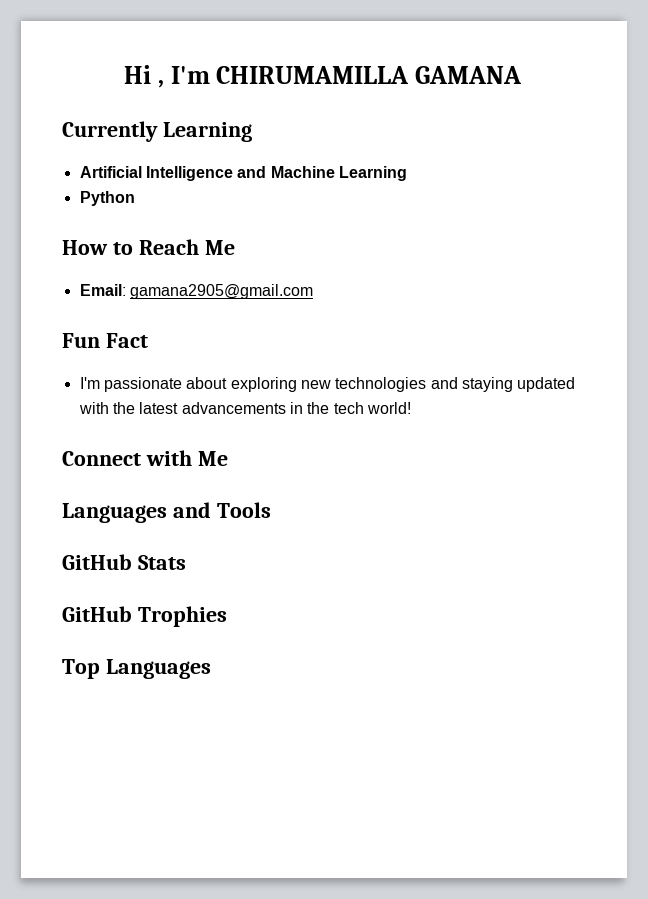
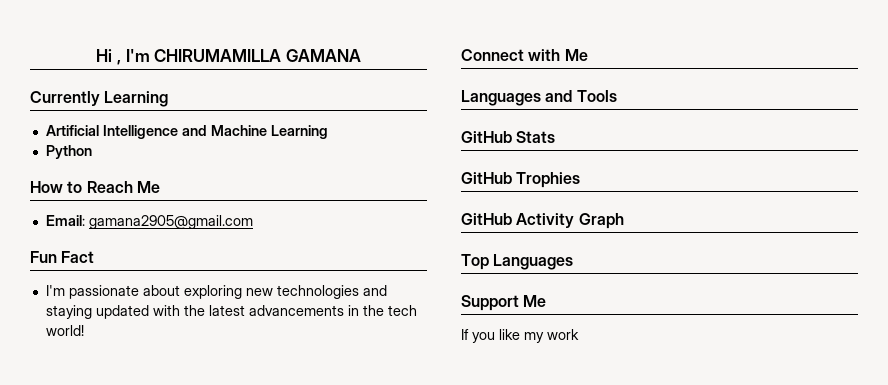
+ GitHub Activity Graph
+ Support Me
+ If you like my work

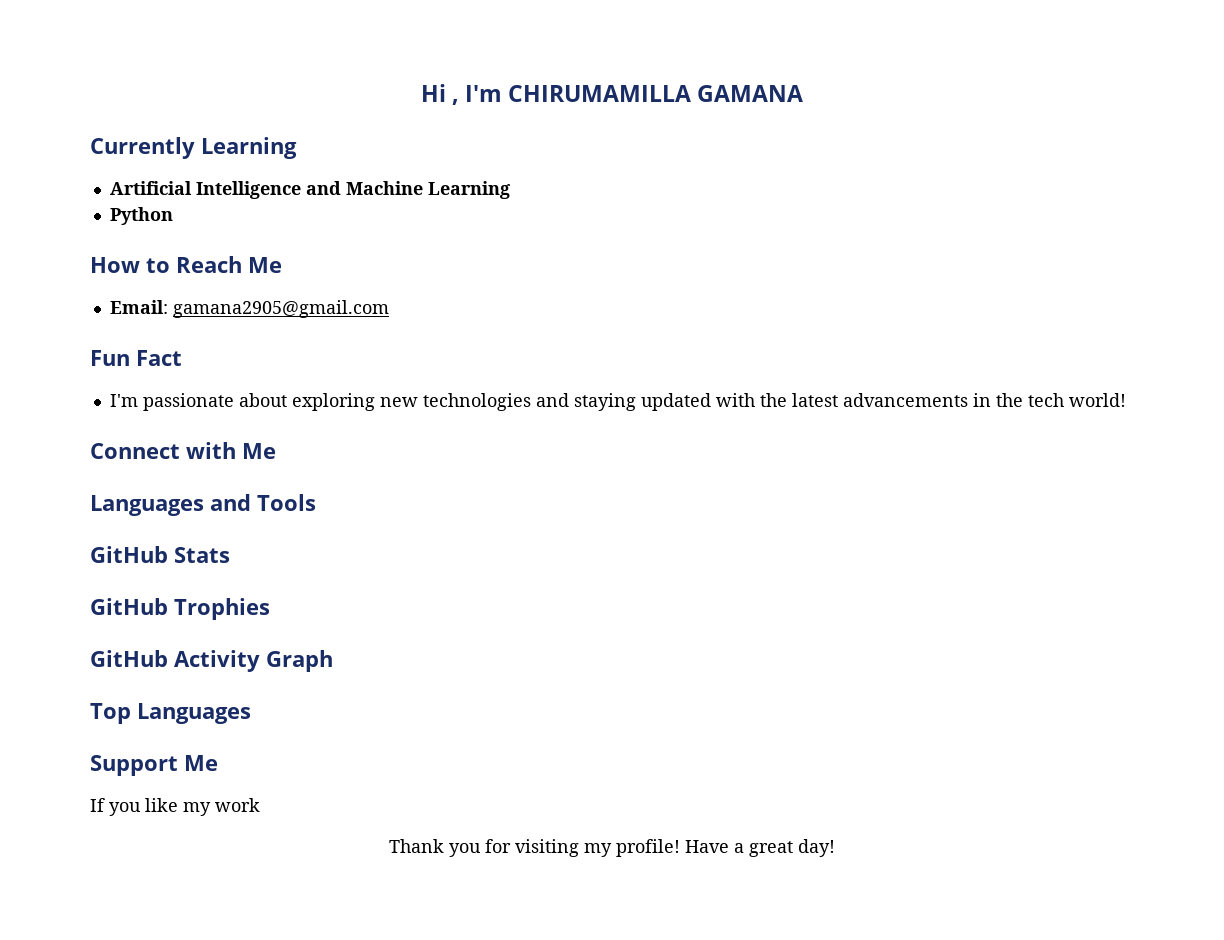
+ Thank you for visiting my profile! Have a great day!

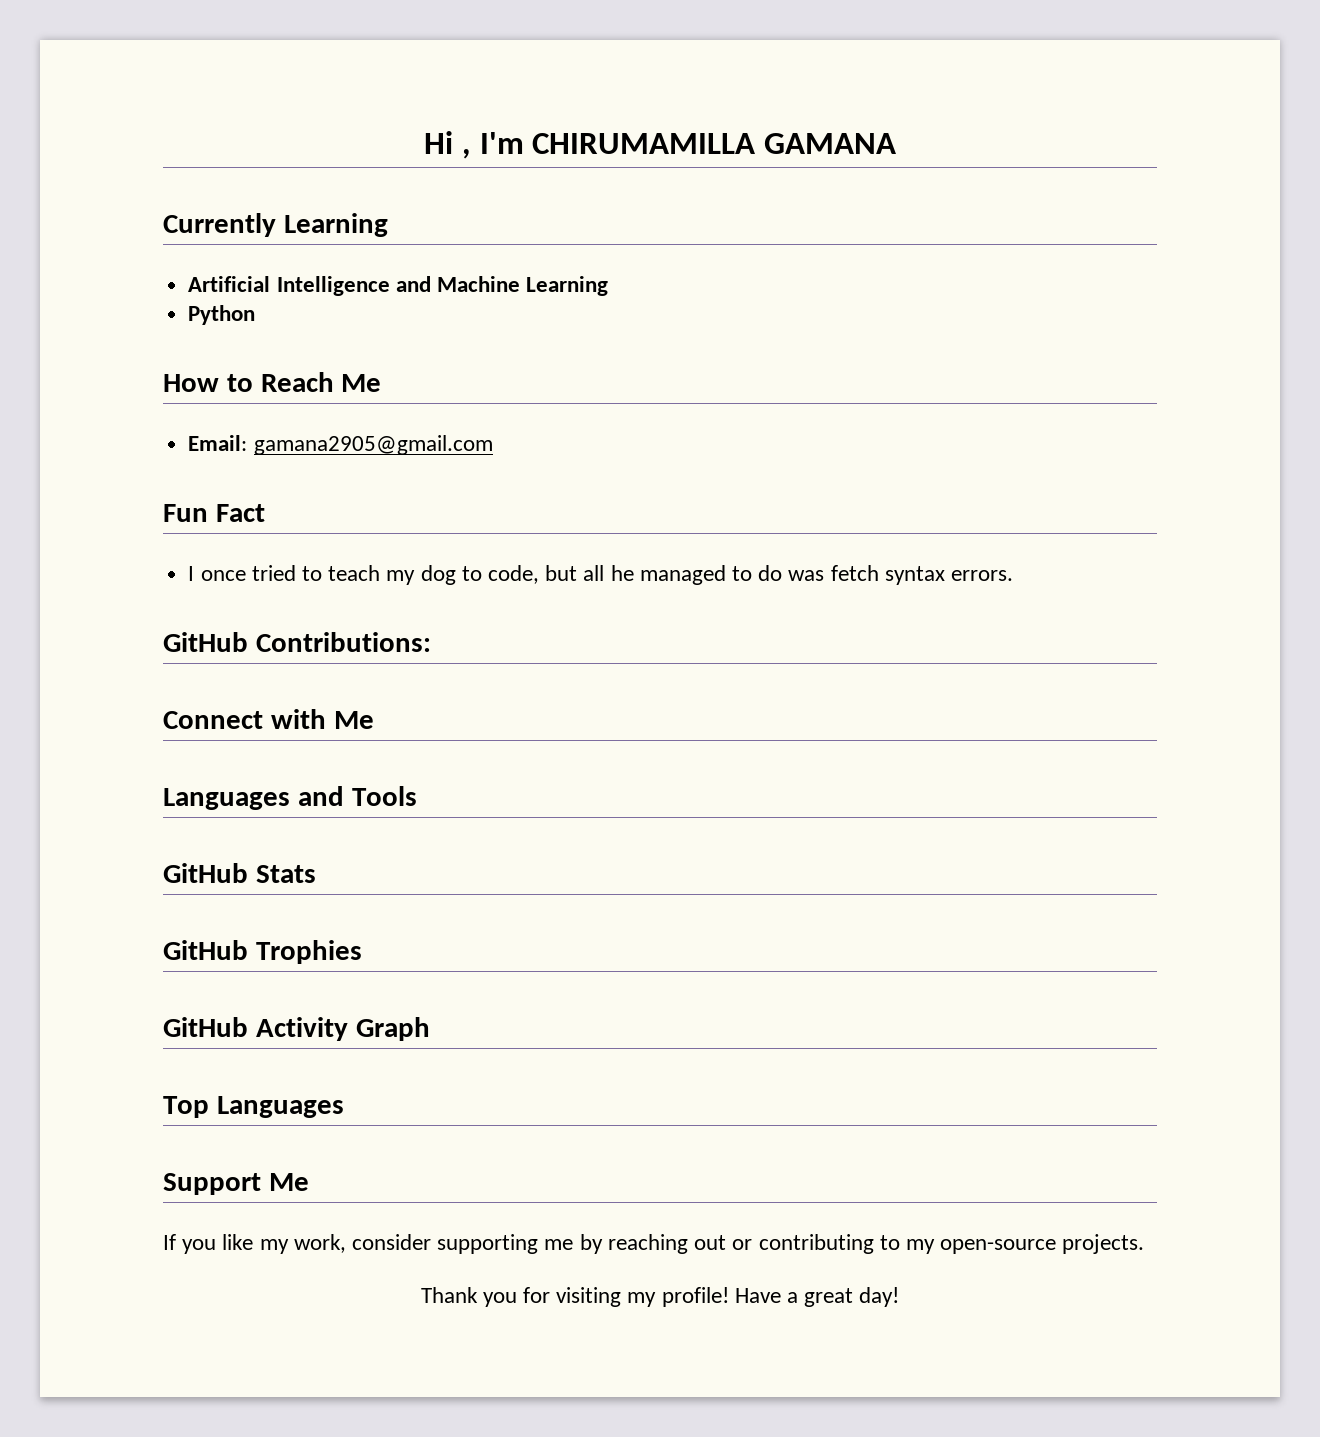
- I'm passionate about exploring new technologies and staying updated with the latest advancements in the tech world!
+ I once tried to teach my dog to code, but all he managed to do was fetch syntax errors.
+ GitHub Contributions:
- If you like my work
+ If you like my work, consider supporting me by reaching out or contributing to my open-source projects.

